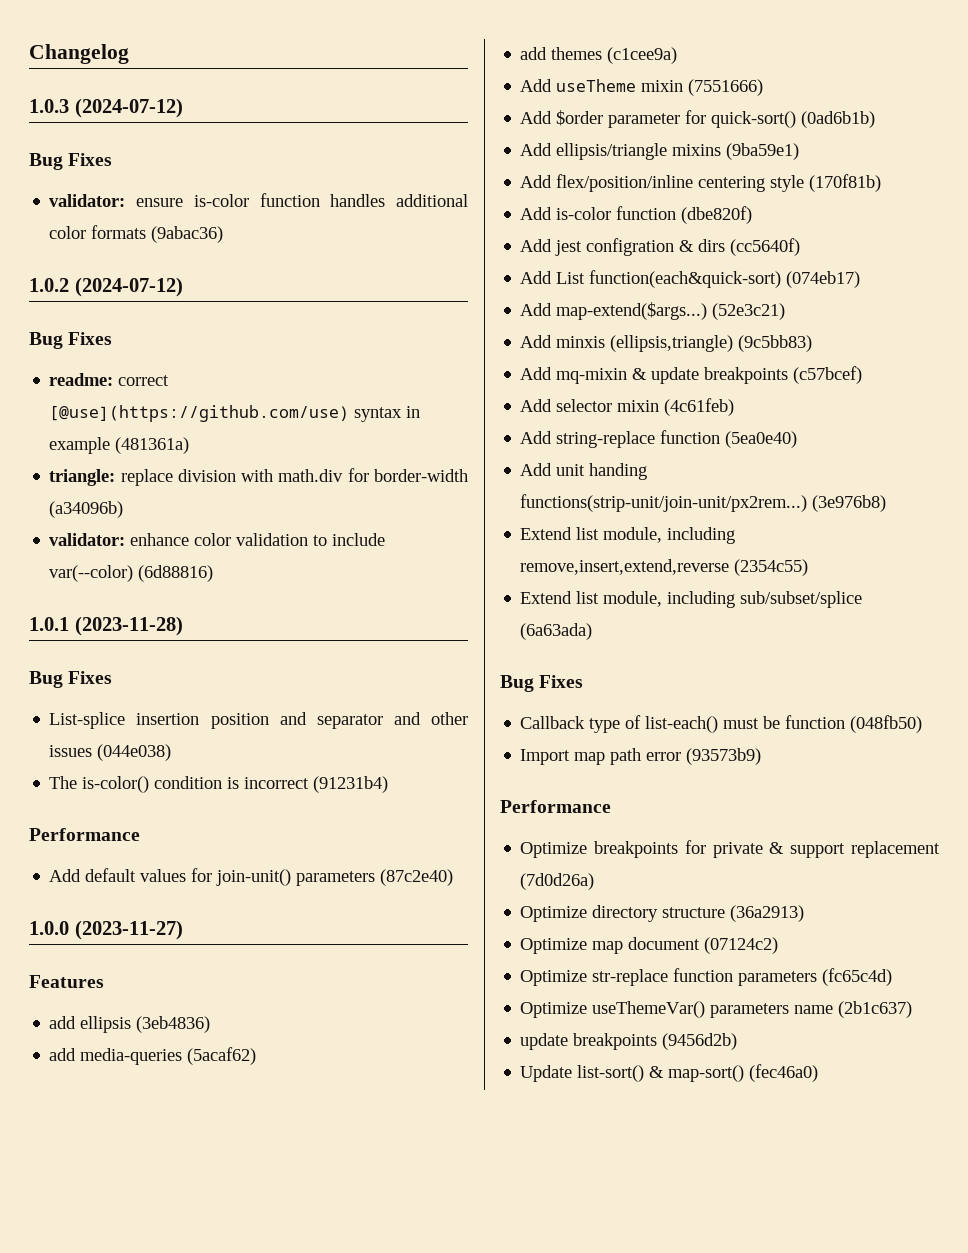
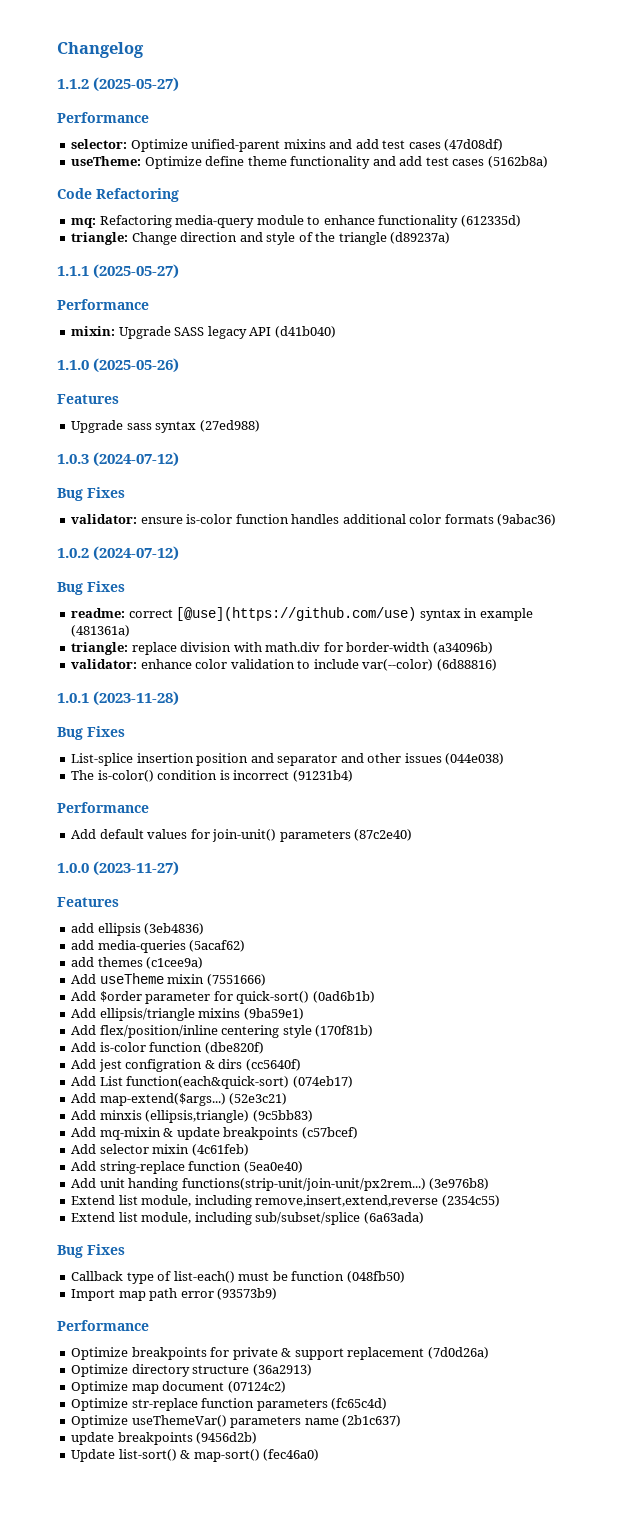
+ 1.1.2 (2025-05-27)
+ Performance
+ selector: Optimize unified-parent mixins and add test cases (47d08df)
+ useTheme: Optimize define theme functionality and add test cases (5162b8a)
+ Code Refactoring
+ mq: Refactoring media-query module to enhance functionality (612335d)
+ triangle: Change direction and style of the triangle (d89237a)
+ 1.1.1 (2025-05-27)
+ Performance
+ mixin: Upgrade SASS legacy API (d41b040)
+ 1.1.0 (2025-05-26)
+ Features
+ Upgrade sass syntax (27ed988)

